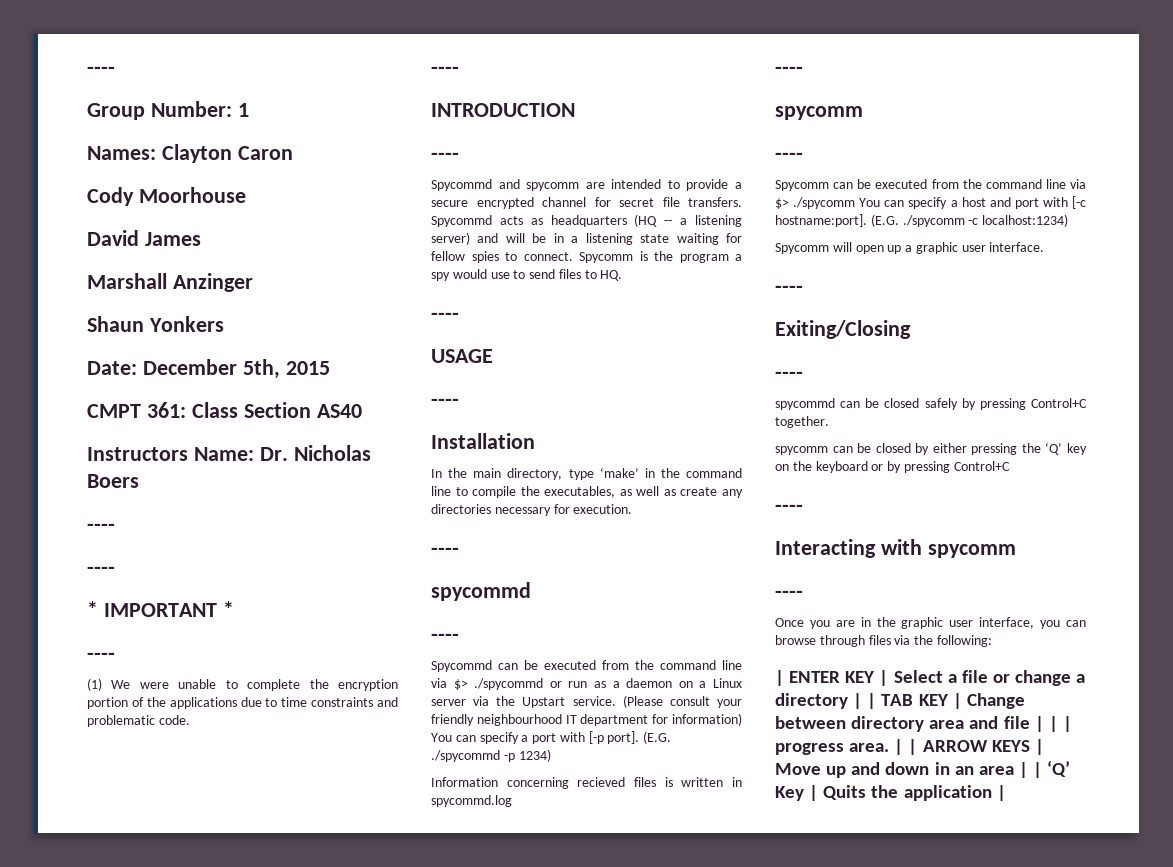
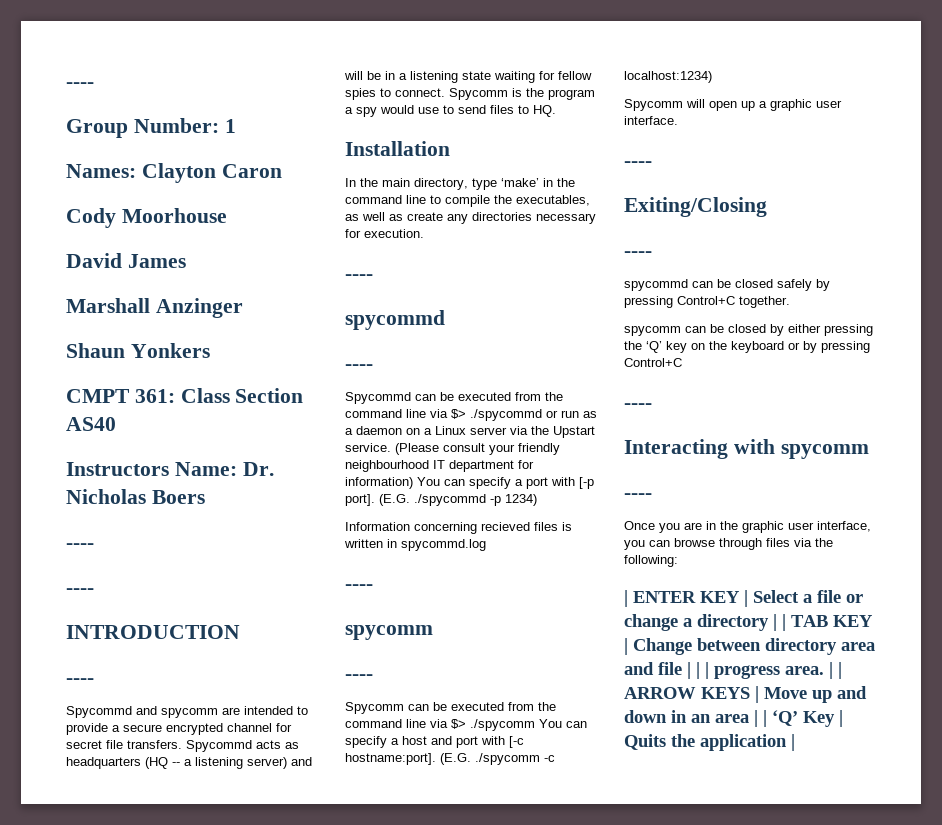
- Date: December 5th, 2015
- * IMPORTANT *
- ----
- (1) We were unable to complete the encryption portion of the applications due to time constraints and problematic code.
- ----
  Spycomm is the program a spy would use to send files to HQ.
- ----
- USAGE
- ----

